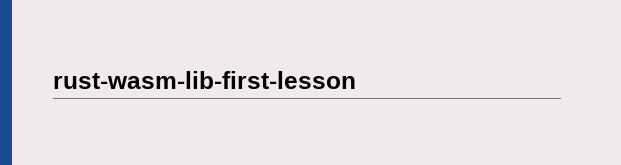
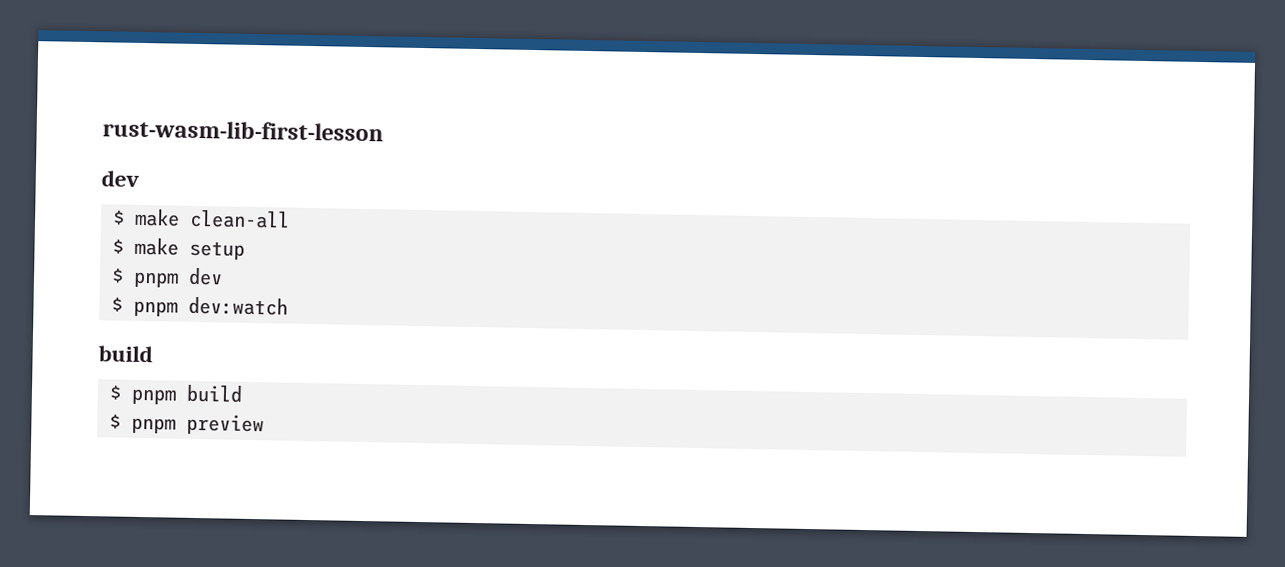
  rust-wasm-lib-first-lesson
+ dev
+ $ make clean-all
+ $ make setup
+ $ pnpm dev
+ $ pnpm dev:watch
+ build
+ $ pnpm build
+ $ pnpm preview

